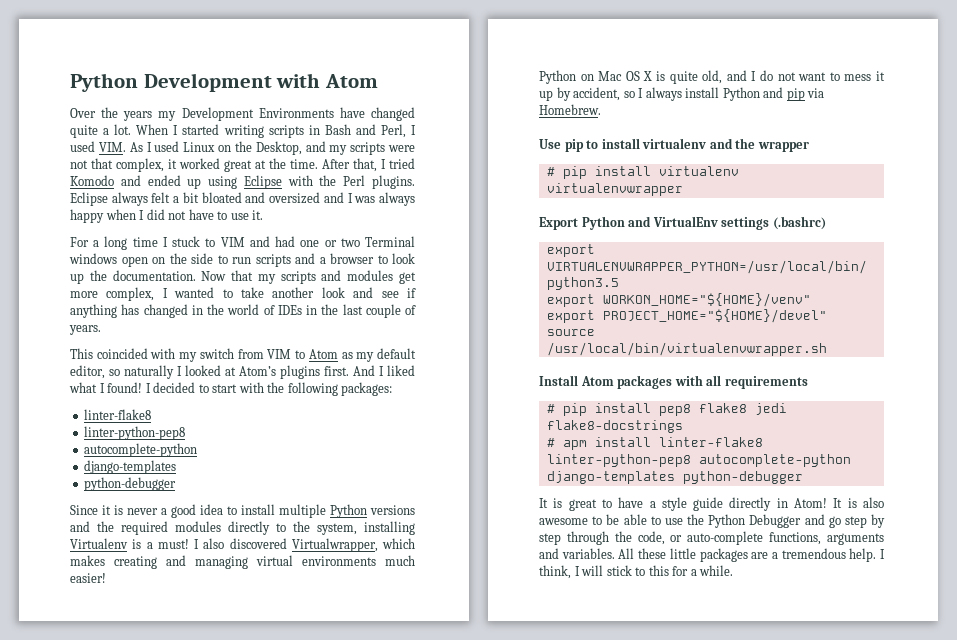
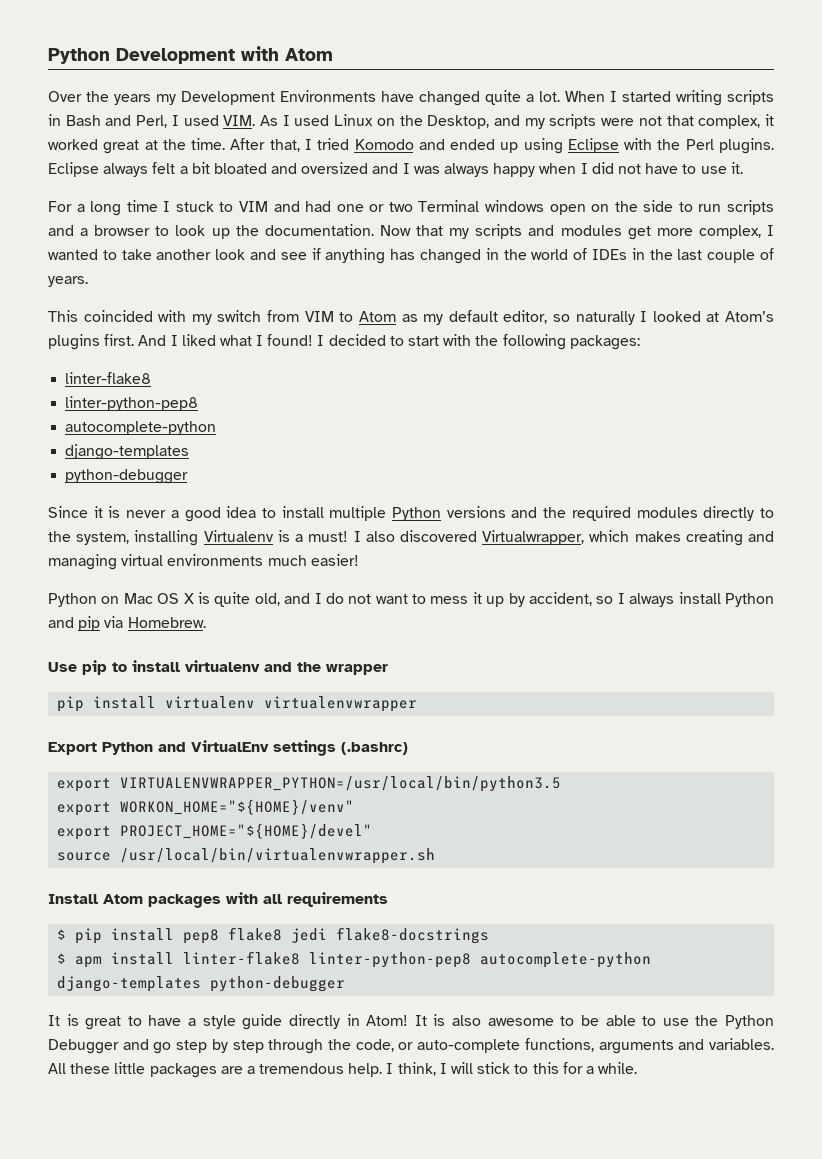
- # pip install virtualenv virtualenvwrapper
+ pip install virtualenv virtualenvwrapper
- # pip install pep8 flake8 jedi flake8-docstrings
+ $ pip install pep8 flake8 jedi flake8-docstrings
- # apm install linter-flake8 linter-python-pep8 autocomplete-python django-templates python-debugger
+ $ apm install linter-flake8 linter-python-pep8 autocomplete-python django-templates python-debugger

